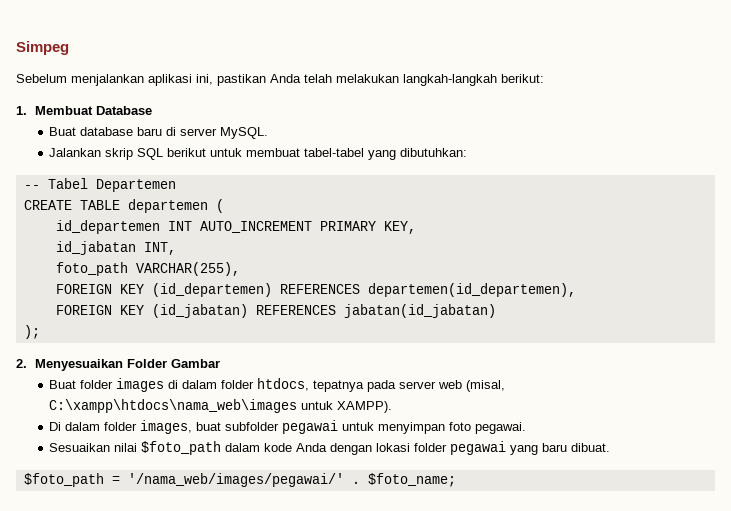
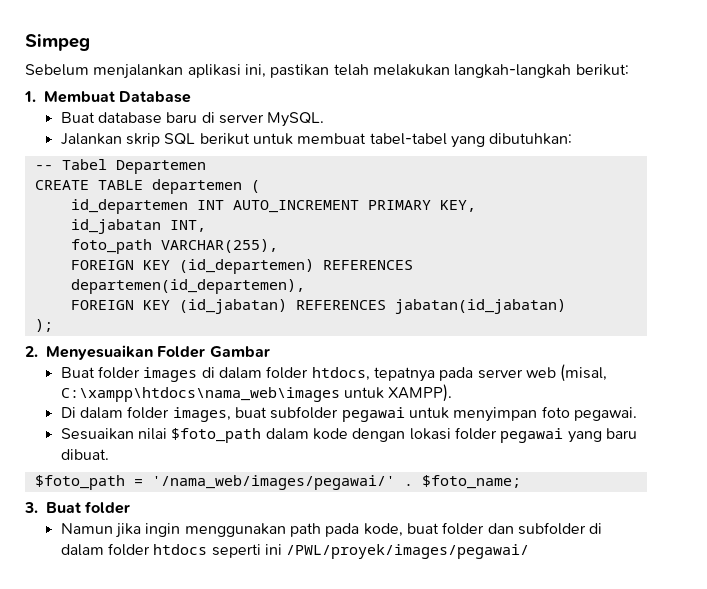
- Sebelum menjalankan aplikasi ini, pastikan Anda telah melakukan langkah-langkah berikut:
+ Sebelum menjalankan aplikasi ini, pastikan telah melakukan langkah-langkah berikut:
- Sesuaikan nilai $foto_path dalam kode Anda dengan lokasi folder pegawai yang baru dibuat.
+ Sesuaikan nilai $foto_path dalam kode dengan lokasi folder pegawai yang baru dibuat.
+ 3. Buat folder
+ Namun jika ingin menggunakan path pada kode, buat folder dan subfolder di dalam folder htdocs seperti ini /PWL/proyek/images/pegawai/

